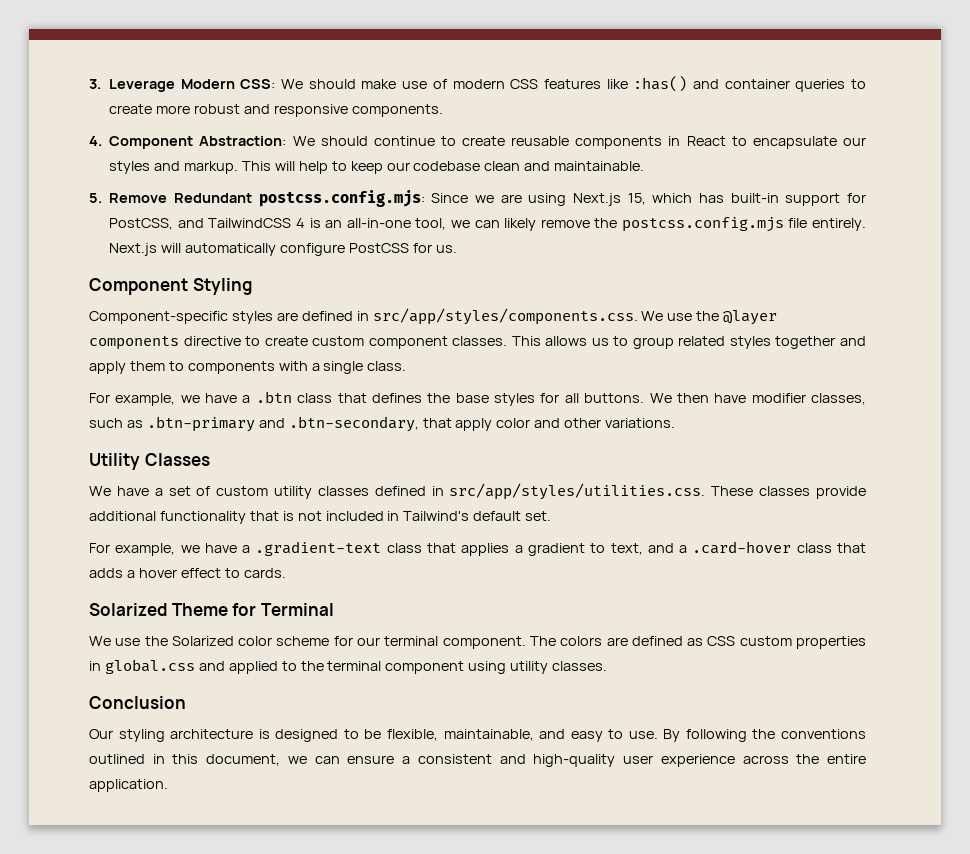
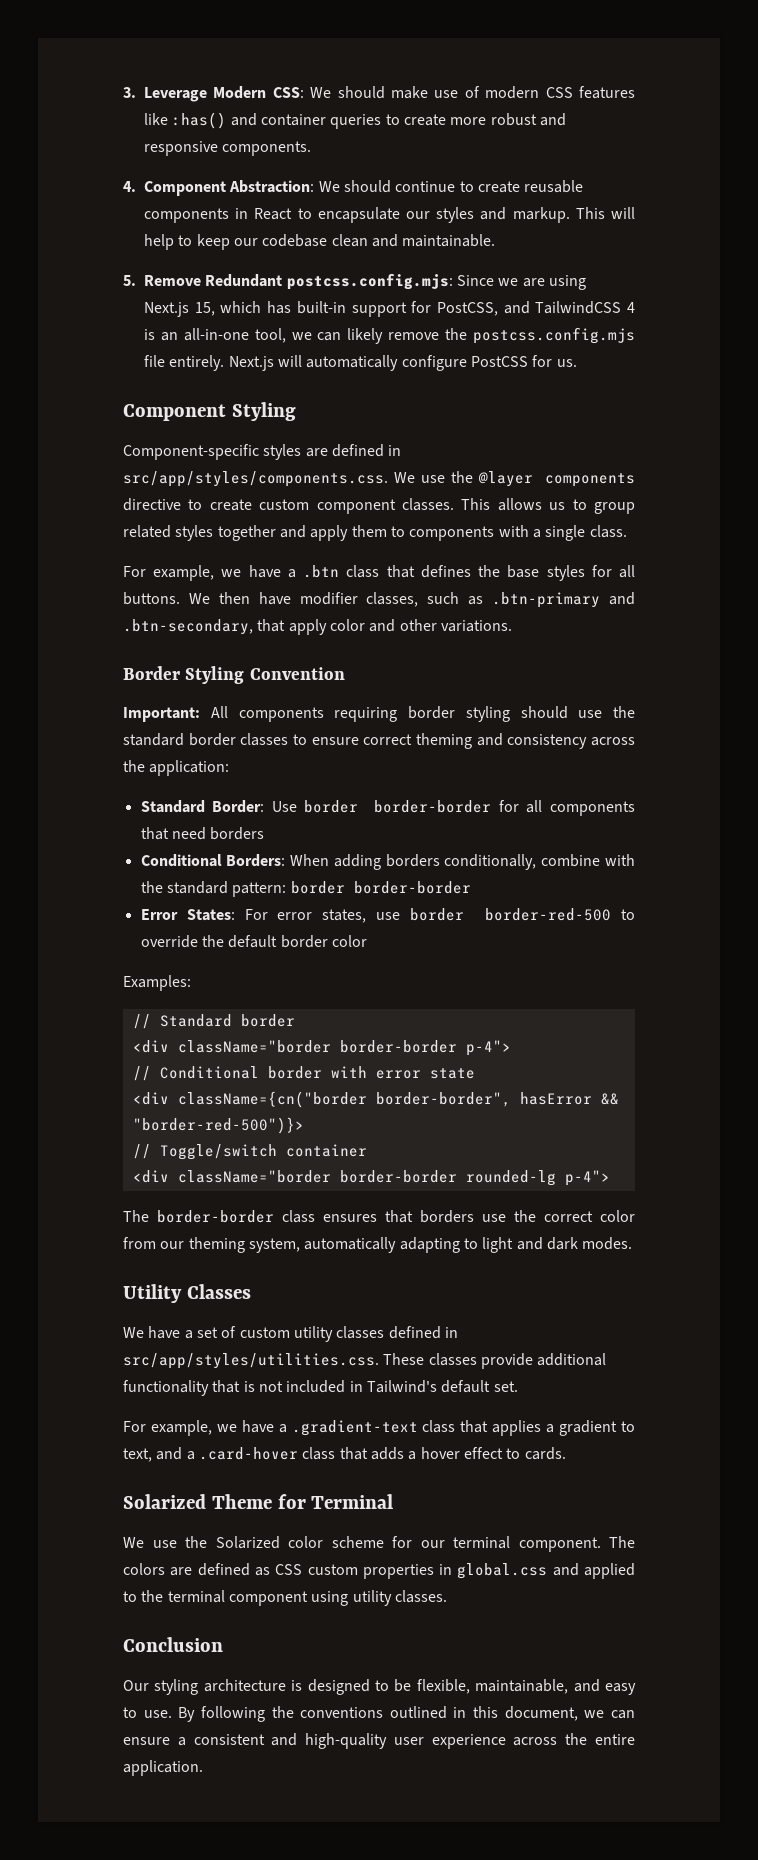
+ Border Styling Convention
+ Important: All components requiring border styling should use the standard border classes to ensure correct theming and consistency across the application:
+ Standard Border: Use border border-border for all components that need borders
+ Conditional Borders: When adding borders conditionally, combine with the standard pattern: border border-border
+ Error States: For error states, use border border-red-500 to override the default border color
+ Examples:
+ // Standard border
+ <div className="border border-border p-4">
+ // Conditional border with error state
+ <div className={cn("border border-border", hasError && "border-red-500")}>
+ // Toggle/switch container
+ <div className="border border-border rounded-lg p-4">
+ The border-border class ensures that borders use the correct color from our theming system, automatically adapting to light and dark modes.

